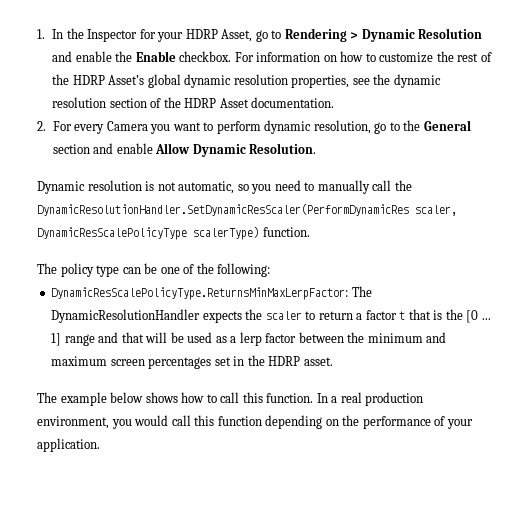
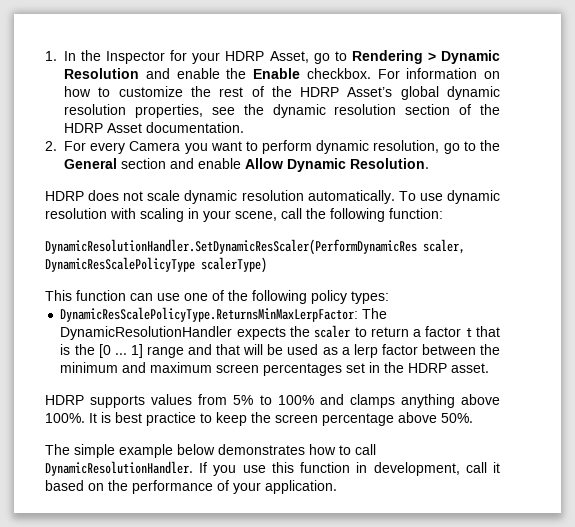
- Dynamic resolution is not automatic, so you need to manually call the DynamicResolutionHandler.SetDynamicResScaler(PerformDynamicRes scaler, DynamicResScalePolicyType scalerType) function.
- The policy type can be one of the following:
+ HDRP does not scale dynamic resolution automatically. To use dynamic resolution with scaling in your scene, call the following function:
+ DynamicResolutionHandler.SetDynamicResScaler(PerformDynamicRes scaler, DynamicResScalePolicyType scalerType)
+ This function can use one of the following policy types:
- The example below shows how to call this function. In a real production environment, you would call this function depending on the performance of your application.
+ HDRP supports values from 5% to 100% and clamps anything above 100%. It is best practice to keep the screen percentage above 50%.
+ The simple example below demonstrates how to call DynamicResolutionHandler. If you use this function in development, call it based on the performance of your application.

